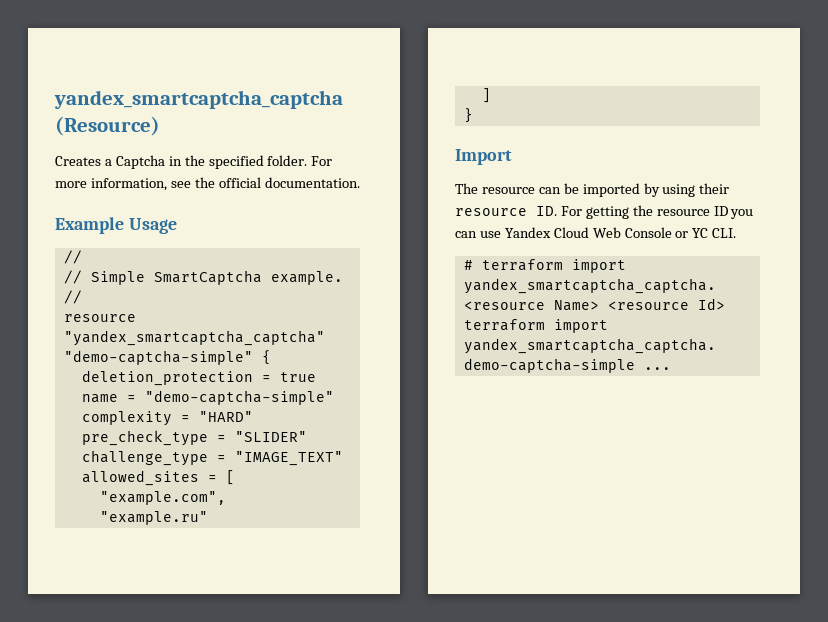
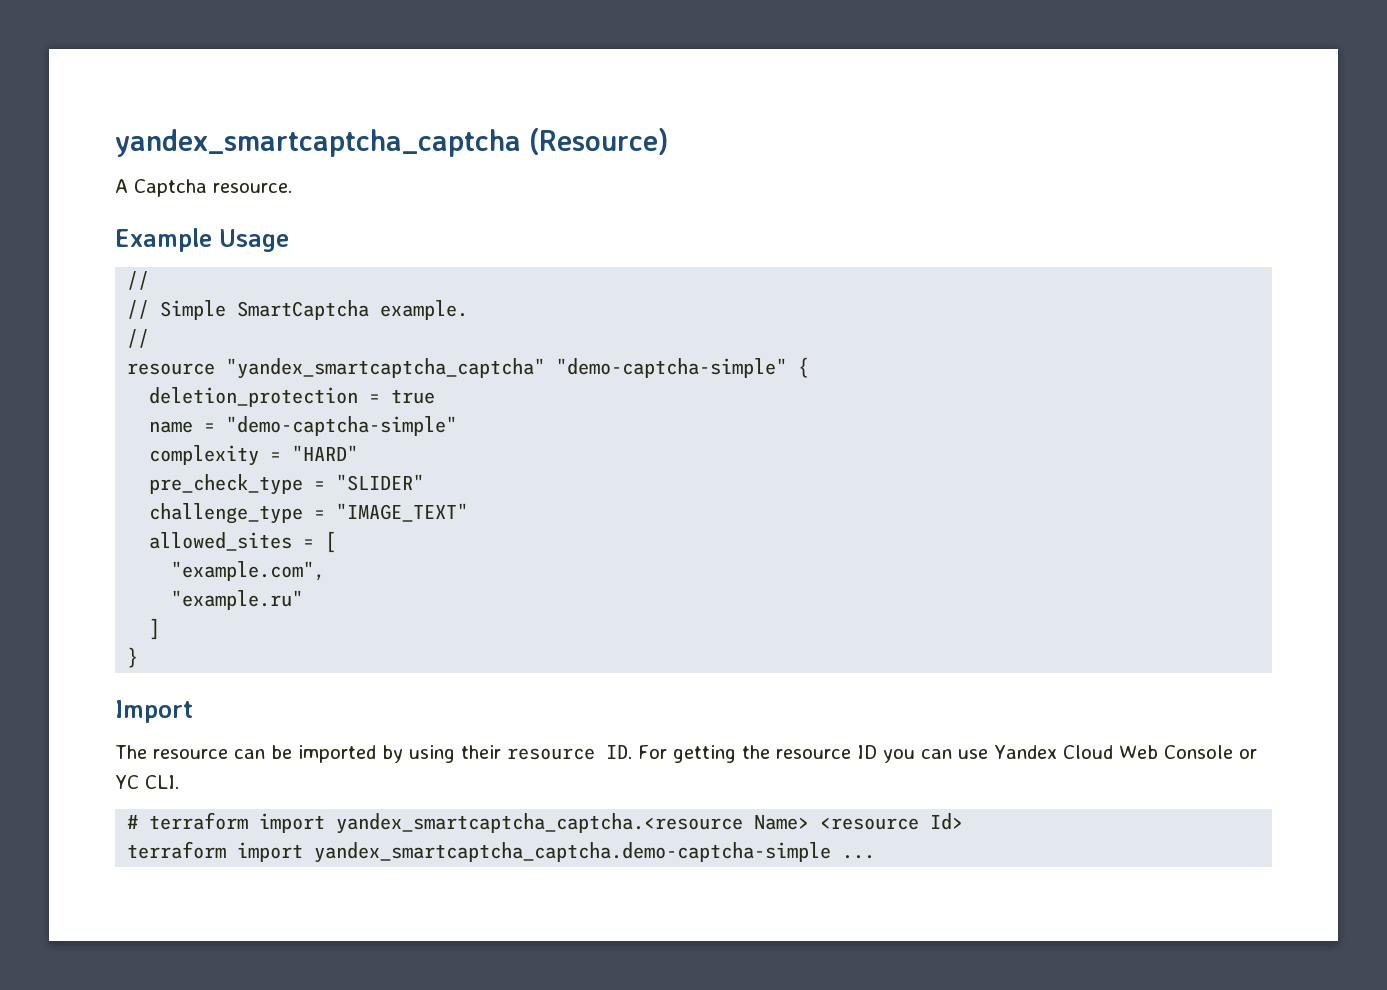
- Creates a Captcha in the specified folder. For more information, see the official documentation.
+ A Captcha resource.

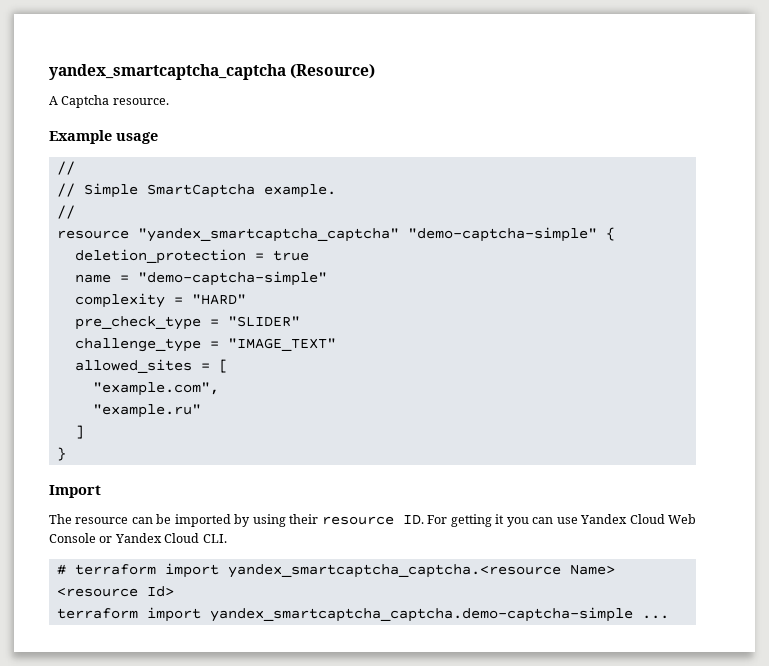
- Example Usage
+ Example usage
- The resource can be imported by using their resource ID. For getting the resource ID you can use Yandex Cloud Web Console or YC CLI.
+ The resource can be imported by using their resource ID. For getting it you can use Yandex Cloud Web Console or Yandex Cloud CLI.

